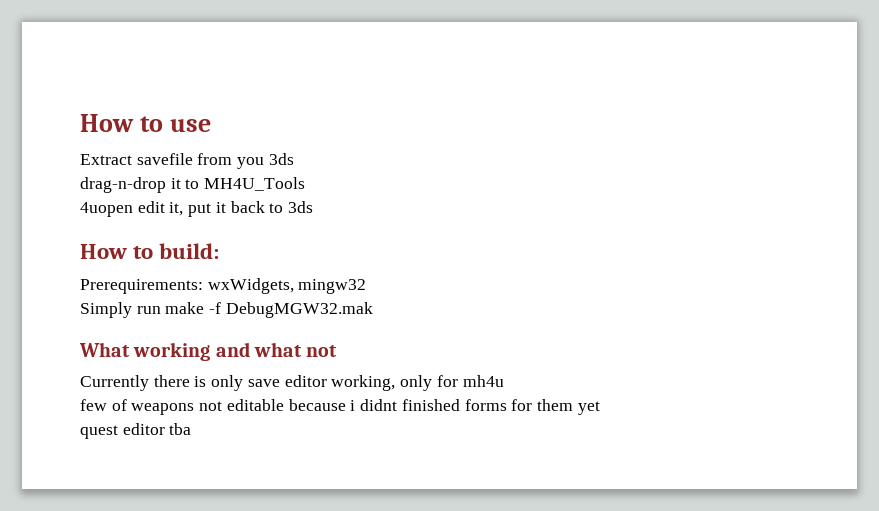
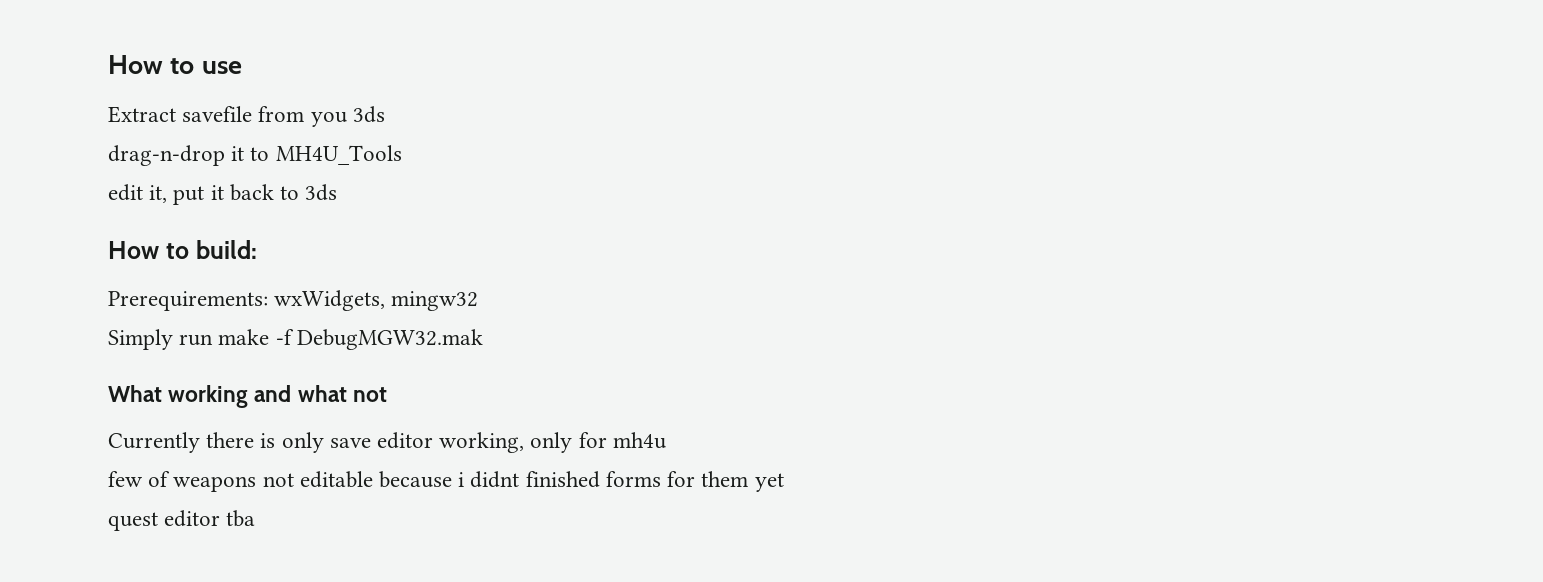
- 4uopen edit it, put it back to 3ds
+ edit it, put it back to 3ds

